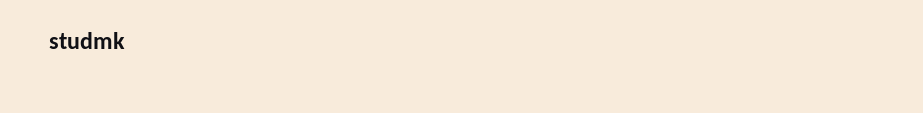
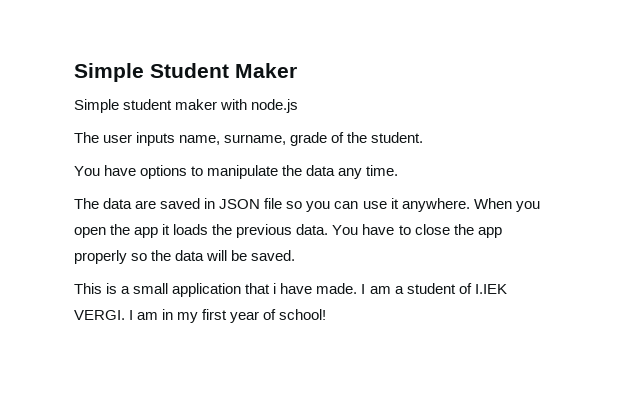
- studmk
+ Simple Student Maker
+ Simple student maker with node.js
+ The user inputs name, surname, grade of the student.
+ You have options to manipulate the data any time.
+ The data are saved in JSON file so you can use it anywhere. When you open the app it loads the previous data. You have to close the app properly so the data will be saved.
+ This is a small application that i have made. I am a student of I.IEK VERGI. I am in my first year of school!

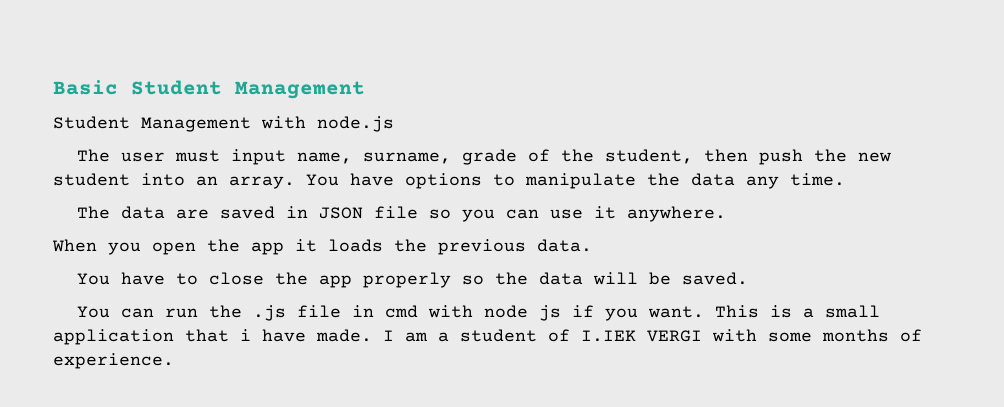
- Simple Student Maker
- Simple student maker with node.js
+ Basic Student Management
+ Student Management with node.js
- The user inputs name, surname, grade of the student.
- You have options to manipulate the data any time.
+ The user must input name, surname, grade of the student, then push the new student into an array. You have options to manipulate the data any time.
- The data are saved in JSON file so you can use it anywhere. When you open the app it loads the previous data. You have to close the app properly so the data will be saved.
+ The data are saved in JSON file so you can use it anywhere.
+ When you open the app it loads the previous data.
+ You have to close the app properly so the data will be saved.
+ You can run the .js file in cmd with node js if you want.
- I am a student of I.IEK VERGI. I am in my first year of school!
+ I am a student of I.IEK VERGI with some months of experience.

